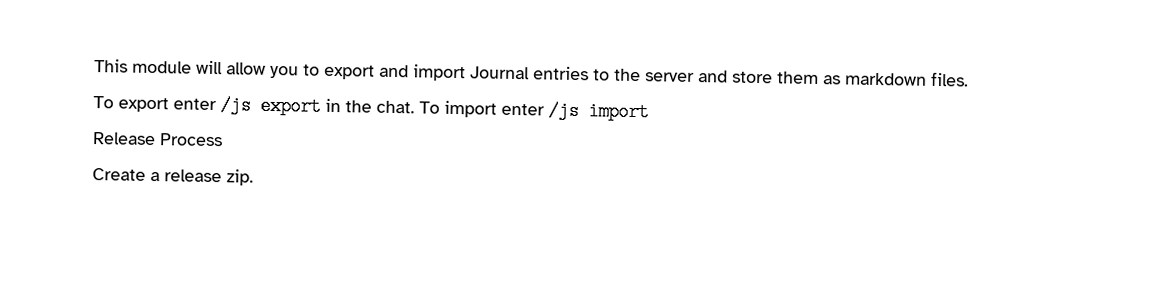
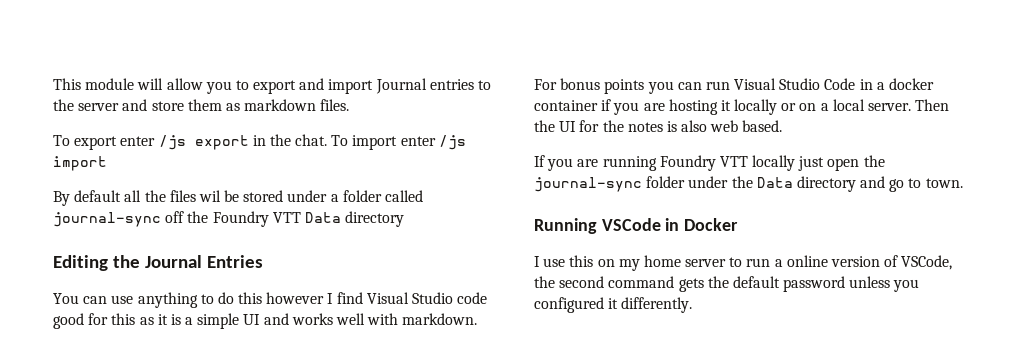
- Release Process
- Create a release zip.
+ By default all the files wil be stored under a folder called journal-sync off the Foundry VTT Data directory
+ Editing the Journal Entries
+ You can use anything to do this however I find Visual Studio code good for this as it is a simple UI and works well with markdown. For bonus points you can run Visual Studio Code in a docker container if you are hosting it locally or on a local server. Then the UI for the notes is also web based.
+ If you are running Foundry VTT locally just open the journal-sync folder under the Data directory and go to town.
+ Running VSCode in Docker
+ I use this on my home server to run a online version of VSCode, the second command gets the default password unless you configured it differently.

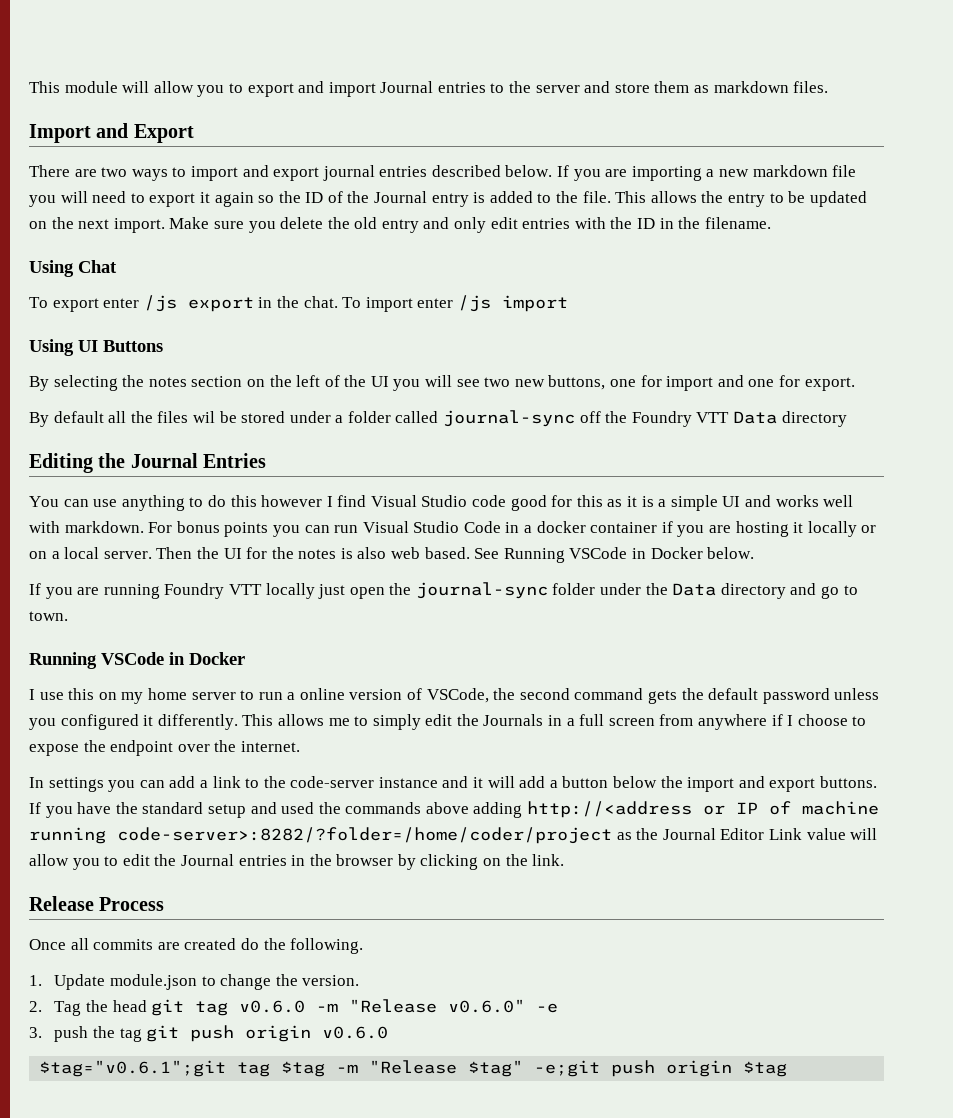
+ Import and Export
+ There are two ways to import and export journal entries described below. If you are importing a new markdown file you will need to export it again so the ID of the Journal entry is added to the file. This allows the entry to be updated on the next import. Make sure you delete the old entry and only edit entries with the ID in the filename.
+ Using Chat
+ Using UI Buttons
+ By selecting the notes section on the left of the UI you will see two new buttons, one for import and one for export.
+ See Running VSCode in Docker below.
+ This allows me to simply edit the Journals in a full screen from anywhere if I choose to expose the endpoint over the internet.
+ In settings you can add a link to the code-server instance and it will add a button below the import and export buttons. If you have the standard setup and used the commands above adding http://<address or IP of machine running code-server>:8282/?folder=/home/coder/project as the Journal Editor Link value will allow you to edit the Journal entries in the browser by clicking on the link.
+ Release Process
+ Once all commits are created do the following.
+ 1. Update module.json to change the version.
+ 2. Tag the head git tag v0.6.0 -m "Release v0.6.0" -e
+ 3. push the tag git push origin v0.6.0
+ $tag="v0.6.1";git tag $tag -m "Release $tag" -e;git push origin $tag

